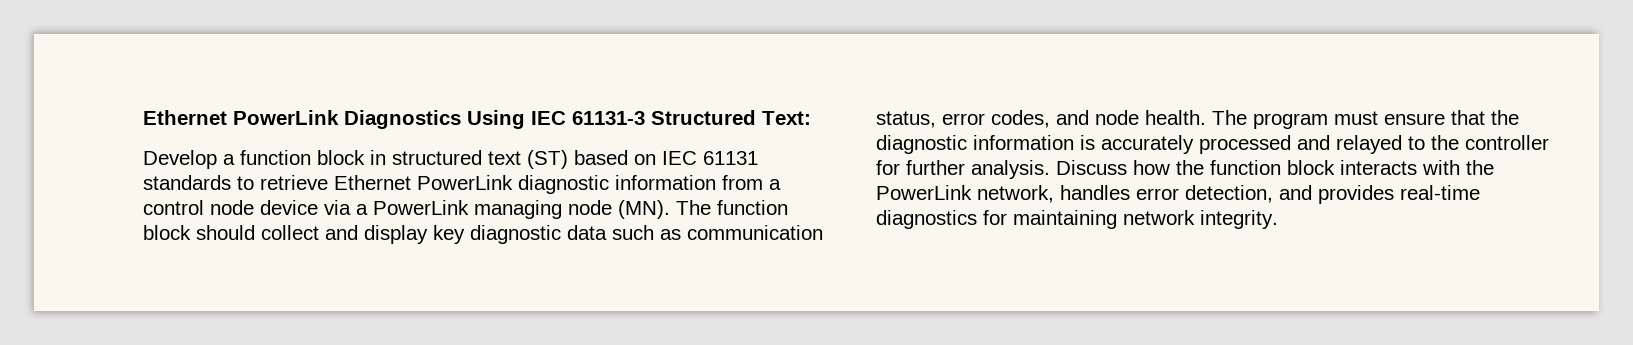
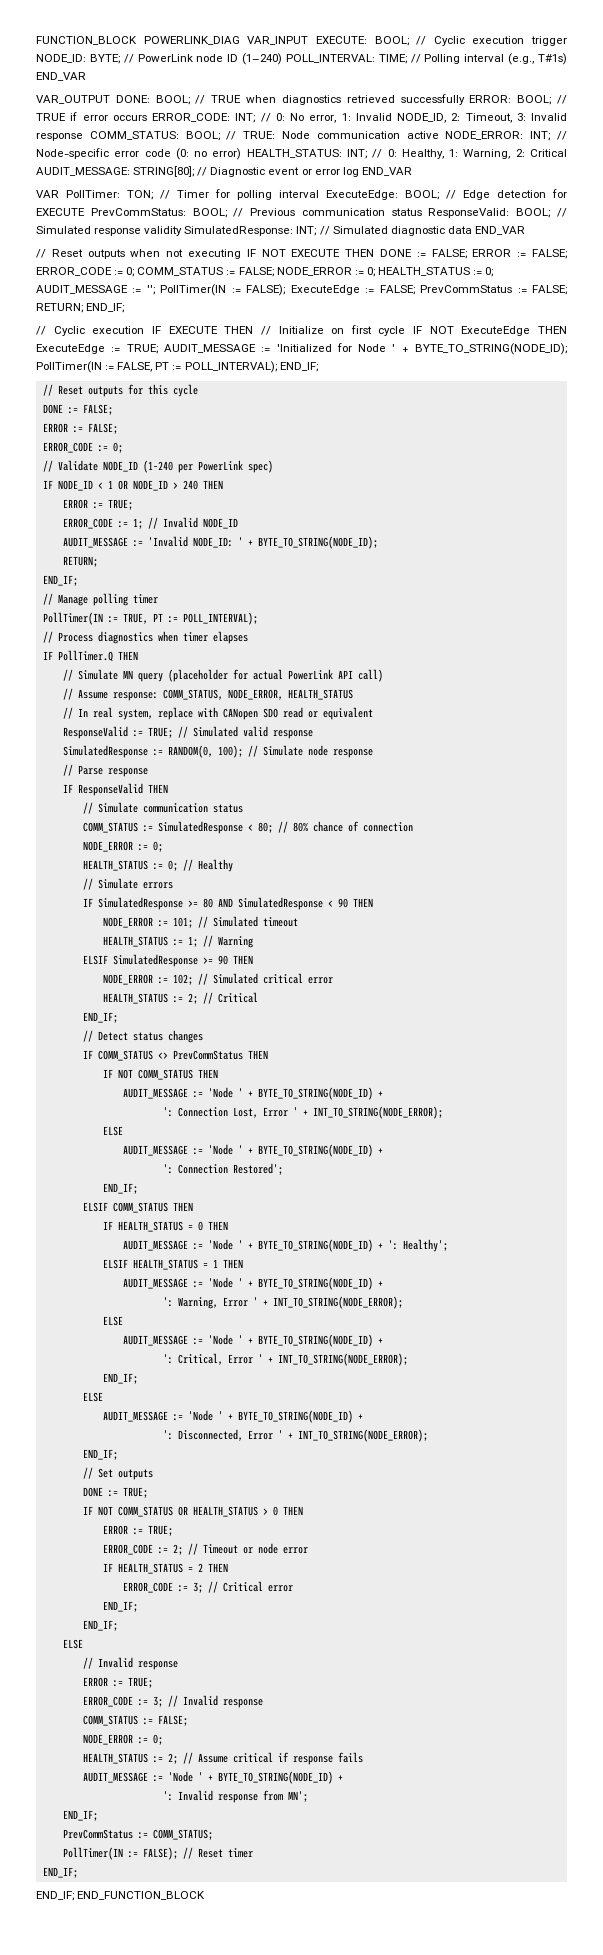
- Ethernet PowerLink Diagnostics Using IEC 61131-3 Structured Text:
- Develop a function block in structured text (ST) based on IEC 61131 standards to retrieve Ethernet PowerLink diagnostic information from a control node device via a PowerLink managing node (MN). The function block should collect and display key diagnostic data such as communication status, error codes, and node health. The program must ensure that the diagnostic information is accurately processed and relayed to the controller for further analysis. Discuss how the function block interacts with the PowerLink network, handles error detection, and provides real-time diagnostics for maintaining network integrity.
+ FUNCTION_BLOCK POWERLINK_DIAG VAR_INPUT EXECUTE: BOOL; // Cyclic execution trigger NODE_ID: BYTE; // PowerLink node ID (1–240) POLL_INTERVAL: TIME; // Polling interval (e.g., T#1s) END_VAR
+ VAR_OUTPUT DONE: BOOL; // TRUE when diagnostics retrieved successfully ERROR: BOOL; // TRUE if error occurs ERROR_CODE: INT; // 0: No error, 1: Invalid NODE_ID, 2: Timeout, 3: Invalid response COMM_STATUS: BOOL; // TRUE: Node communication active NODE_ERROR: INT; // Node-specific error code (0: no error) HEALTH_STATUS: INT; // 0: Healthy, 1: Warning, 2: Critical AUDIT_MESSAGE: STRING[80]; // Diagnostic event or error log END_VAR
+ VAR PollTimer: TON; // Timer for polling interval ExecuteEdge: BOOL; // Edge detection for EXECUTE PrevCommStatus: BOOL; // Previous communication status ResponseValid: BOOL; // Simulated response validity SimulatedResponse: INT; // Simulated diagnostic data END_VAR
+ // Reset outputs when not executing IF NOT EXECUTE THEN DONE := FALSE; ERROR := FALSE; ERROR_CODE := 0; COMM_STATUS := FALSE; NODE_ERROR := 0; HEALTH_STATUS := 0; AUDIT_MESSAGE := ''; PollTimer(IN := FALSE); ExecuteEdge := FALSE; PrevCommStatus := FALSE; RETURN; END_IF;
+ // Cyclic execution IF EXECUTE THEN // Initialize on first cycle IF NOT ExecuteEdge THEN ExecuteEdge := TRUE; AUDIT_MESSAGE := 'Initialized for Node ' + BYTE_TO_STRING(NODE_ID); PollTimer(IN := FALSE, PT := POLL_INTERVAL); END_IF;
+ // Reset outputs for this cycle
+ DONE := FALSE;
+ ERROR := FALSE;
+ ERROR_CODE := 0;
+ // Validate NODE_ID (1–240 per PowerLink spec)
+ IF NODE_ID < 1 OR NODE_ID > 240 THEN
+ ERROR := TRUE;
+ ERROR_CODE := 1; // Invalid NODE_ID
+ AUDIT_MESSAGE := 'Invalid NODE_ID: ' + BYTE_TO_STRING(NODE_ID);
+ RETURN;
+ END_IF;
+ // Manage polling timer
+ PollTimer(IN := TRUE, PT := POLL_INTERVAL);
+ // Process diagnostics when timer elapses
+ IF PollTimer.Q THEN
+ // Simulate MN query (placeholder for actual PowerLink API call)
+ // Assume response: COMM_STATUS, NODE_ERROR, HEALTH_STATUS
+ // In real system, replace with CANopen SDO read or equivalent
+ ResponseValid := TRUE; // Simulated valid response
+ SimulatedResponse := RANDOM(0, 100); // Simulate node response
+ // Parse response
+ IF ResponseValid THEN
+ // Simulate communication status
+ COMM_STATUS := SimulatedResponse < 80; // 80% chance of connection
+ NODE_ERROR := 0;
+ HEALTH_STATUS := 0; // Healthy
+ // Simulate errors
+ IF SimulatedResponse >= 80 AND SimulatedResponse < 90 THEN
+ NODE_ERROR := 101; // Simulated timeout
+ HEALTH_STATUS := 1; // Warning
+ ELSIF SimulatedResponse >= 90 THEN
+ NODE_ERROR := 102; // Simulated critical error
+ HEALTH_STATUS := 2; // Critical
+ END_IF;
+ // Detect status changes
+ IF COMM_STATUS <> PrevCommStatus THEN
+ IF NOT COMM_STATUS THEN
+ AUDIT_MESSAGE := 'Node ' + BYTE_TO_STRING(NODE_ID) +
+ ': Connection Lost, Error ' + INT_TO_STRING(NODE_ERROR);
+ ELSE
+ AUDIT_MESSAGE := 'Node ' + BYTE_TO_STRING(NODE_ID) +
+ ': Connection Restored';
+ END_IF;
+ ELSIF COMM_STATUS THEN
+ IF HEALTH_STATUS = 0 THEN
+ AUDIT_MESSAGE := 'Node ' + BYTE_TO_STRING(NODE_ID) + ': Healthy';
+ ELSIF HEALTH_STATUS = 1 THEN
+ AUDIT_MESSAGE := 'Node ' + BYTE_TO_STRING(NODE_ID) +
+ ': Warning, Error ' + INT_TO_STRING(NODE_ERROR);
+ ELSE
+ AUDIT_MESSAGE := 'Node ' + BYTE_TO_STRING(NODE_ID) +
+ ': Critical, Error ' + INT_TO_STRING(NODE_ERROR);
+ END_IF;
+ ELSE
+ AUDIT_MESSAGE := 'Node ' + BYTE_TO_STRING(NODE_ID) +
+ ': Disconnected, Error ' + INT_TO_STRING(NODE_ERROR);
+ END_IF;
+ // Set outputs
+ DONE := TRUE;
+ IF NOT COMM_STATUS OR HEALTH_STATUS > 0 THEN
+ ERROR := TRUE;
+ ERROR_CODE := 2; // Timeout or node error
+ IF HEALTH_STATUS = 2 THEN
+ ERROR_CODE := 3; // Critical error
+ END_IF;
+ END_IF;
+ ELSE
+ // Invalid response
+ ERROR := TRUE;
+ ERROR_CODE := 3; // Invalid response
+ COMM_STATUS := FALSE;
+ NODE_ERROR := 0;
+ HEALTH_STATUS := 2; // Assume critical if response fails
+ AUDIT_MESSAGE := 'Node ' + BYTE_TO_STRING(NODE_ID) +
+ ': Invalid response from MN';
+ END_IF;
+ PrevCommStatus := COMM_STATUS;
+ PollTimer(IN := FALSE); // Reset timer
+ END_IF;
+ END_IF; END_FUNCTION_BLOCK

